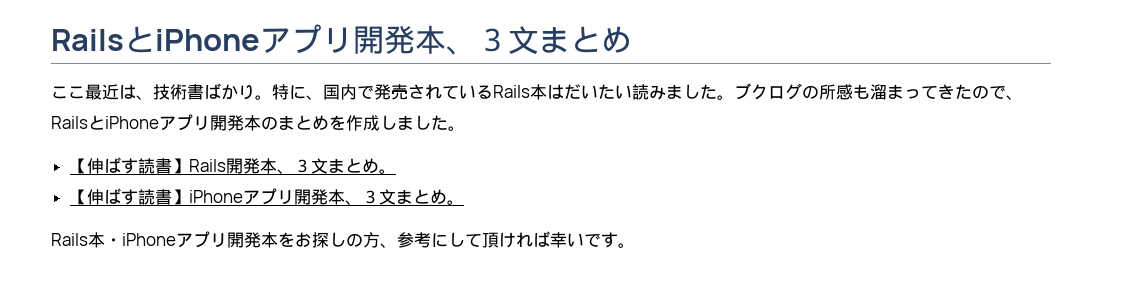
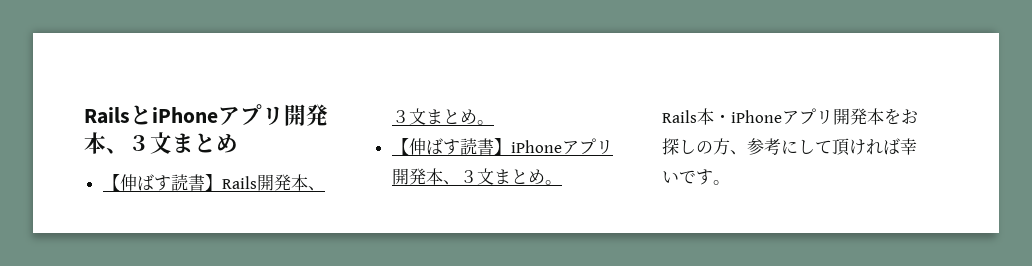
- ここ最近は、技術書ばかり。特に、国内で発売されているRails本はだいたい読みました。ブクログの所感も溜まってきたので、RailsとiPhoneアプリ開発本のまとめを作成しました。

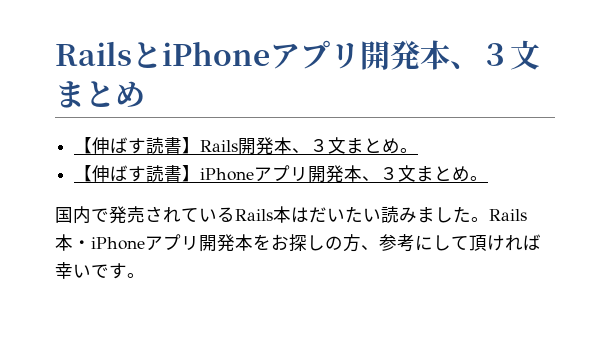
+ 国内で発売されているRails本はだいたい読みました。

